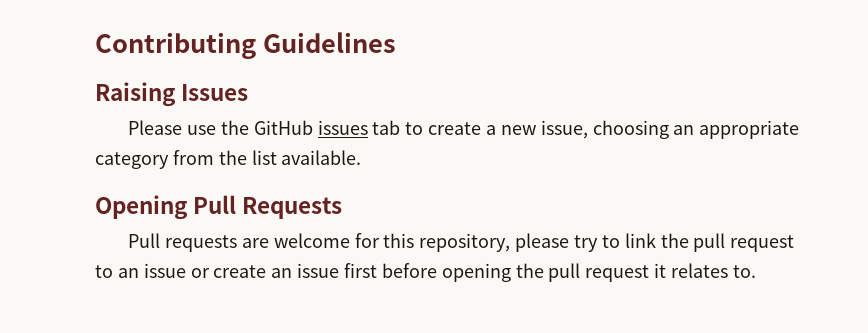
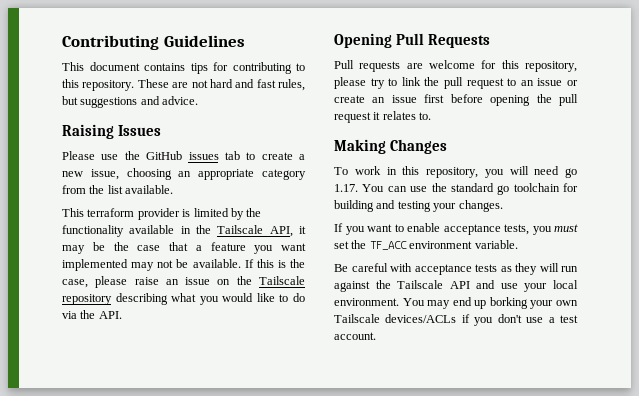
+ This document contains tips for contributing to this repository. These are not hard and fast rules, but suggestions and advice.
+ This terraform provider is limited by the functionality available in the Tailscale API, it may be the case that a feature you want implemented may not be available. If this is the case, please raise an issue on the Tailscale repository describing what you would like to do via the API.
+ Making Changes
+ To work in this repository, you will need go 1.17. You can use the standard go toolchain for building and testing your changes.
+ If you want to enable acceptance tests, you must set the TF_ACC environment variable.
+ Be careful with acceptance tests as they will run against the Tailscale API and use your local environment. You may end up borking your own Tailscale devices/ACLs if you don't use a test account.

